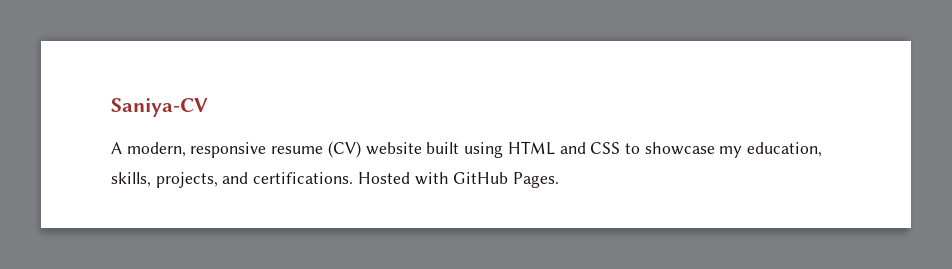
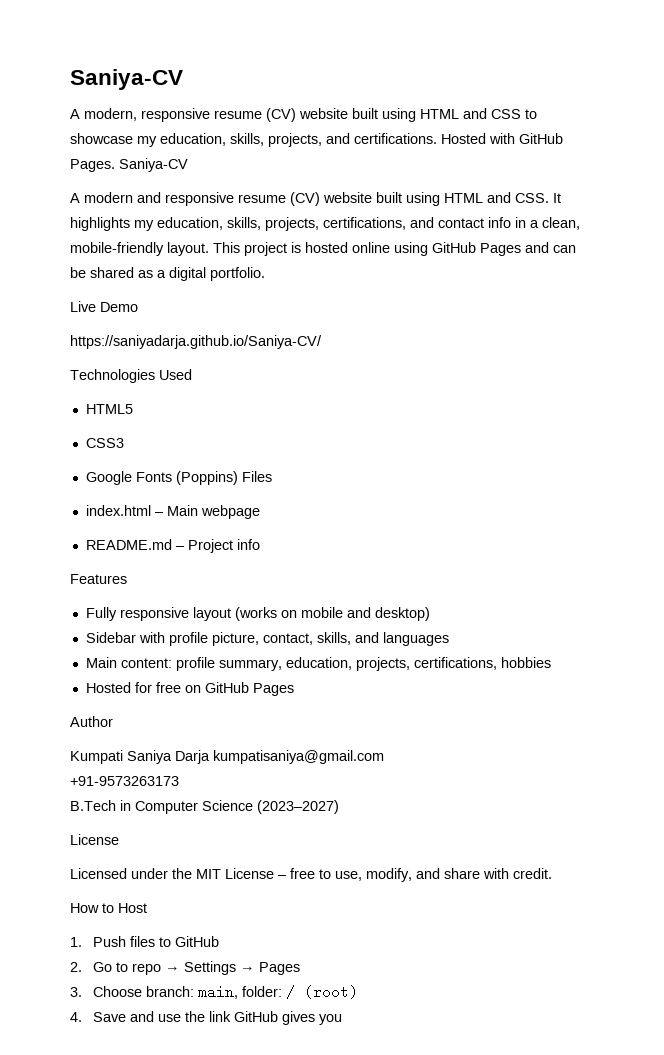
- Hosted with GitHub Pages.
+ Hosted with GitHub Pages. Saniya-CV
+ A modern and responsive resume (CV) website built using HTML and CSS. It highlights my education, skills, projects, certifications, and contact info in a clean, mobile-friendly layout. This project is hosted online using GitHub Pages and can be shared as a digital portfolio.
+ Live Demo
+ https://saniyadarja.github.io/Saniya-CV/
+ Technologies Used
+ HTML5
+ CSS3
+ Google Fonts (Poppins) Files
+ index.html – Main webpage
+ README.md – Project info
+ Features
+ Fully responsive layout (works on mobile and desktop)
+ Sidebar with profile picture, contact, skills, and languages
+ Main content: profile summary, education, projects, certifications, hobbies
+ Hosted for free on GitHub Pages
+ Author
+ Kumpati Saniya Darja kumpatisaniya@gmail.com
+ +91-9573263173
+ B.Tech in Computer Science (2023–2027)
+ License
+ Licensed under the MIT License – free to use, modify, and share with credit.
+ How to Host
+ 1. Push files to GitHub
+ 2. Go to repo → Settings → Pages
+ 3. Choose branch: main, folder: / (root)
+ 4. Save and use the link GitHub gives you

